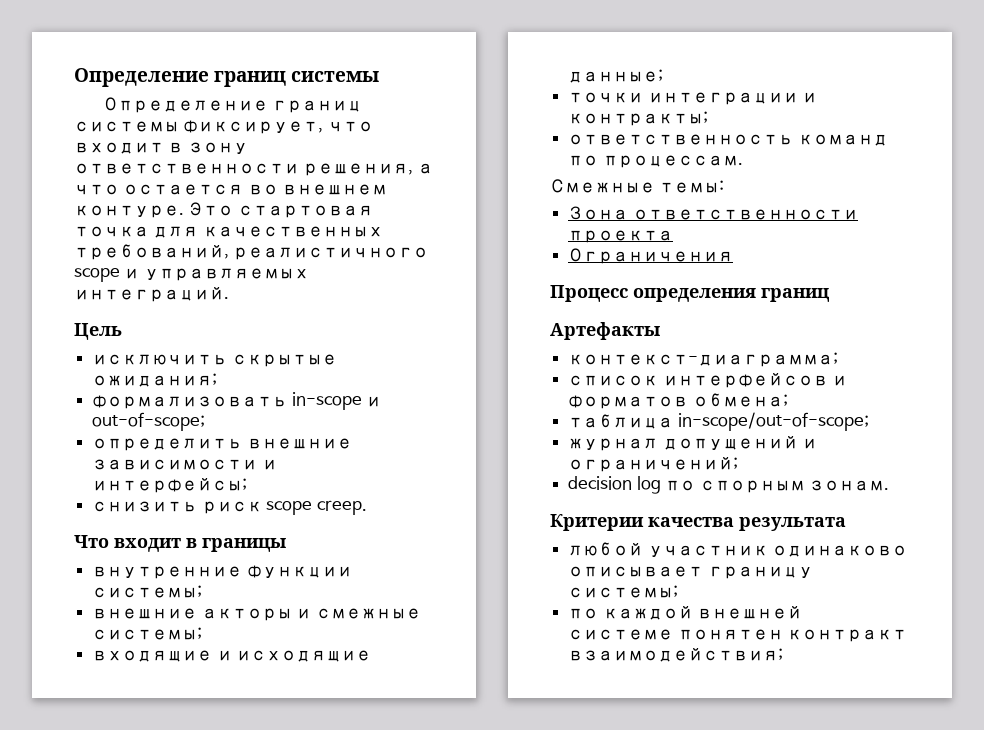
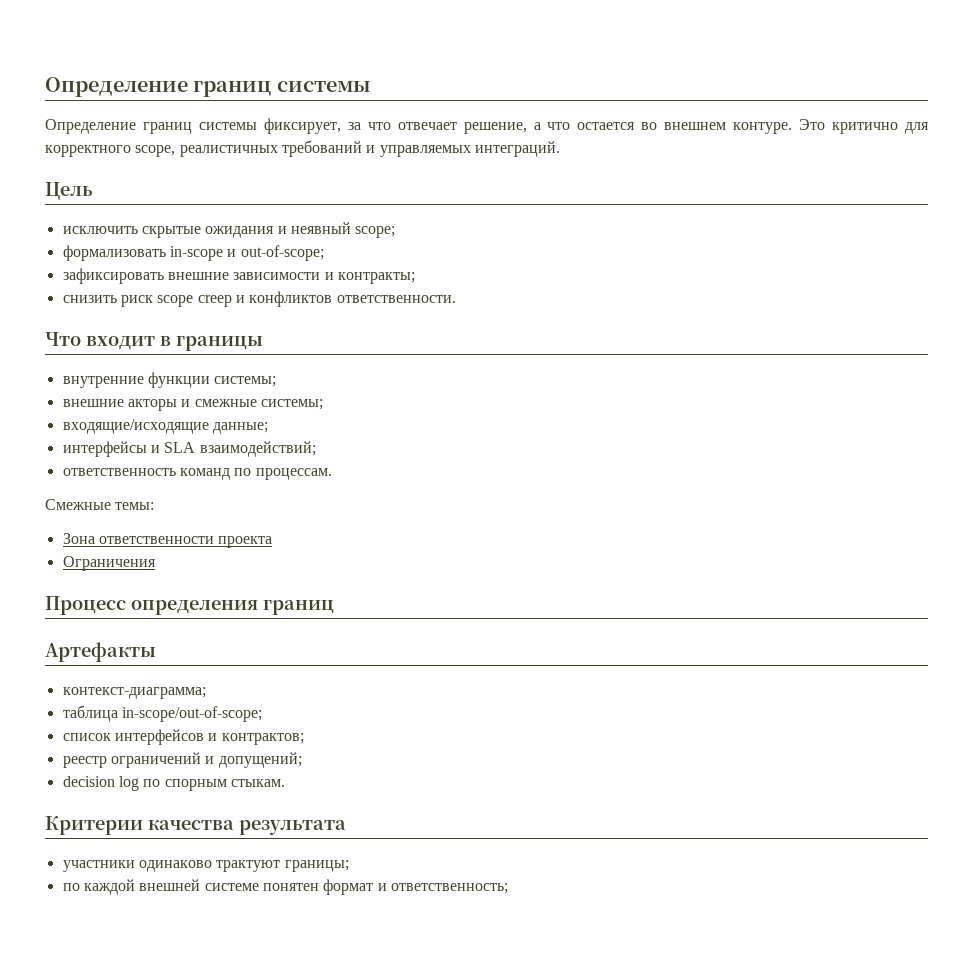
- Определение границ системы фиксирует, что входит в зону ответственности решения, а что остается во внешнем контуре.
+ Определение границ системы фиксирует, за что отвечает решение, а что остается во внешнем контуре.
- Это стартовая точка для качественных требований, реалистичного scope и управляемых интеграций.
+ Это критично для корректного scope, реалистичных требований и управляемых интеграций.
- исключить скрытые ожидания;
+ исключить скрытые ожидания и неявный scope;
- определить внешние зависимости и интерфейсы;
+ зафиксировать внешние зависимости и контракты;
- снизить риск scope creep.
+ снизить риск scope creep и конфликтов ответственности.
- входящие и исходящие данные;
- точки интеграции и контракты;
+ входящие/исходящие данные;
+ интерфейсы и SLA взаимодействий;
+ таблица in-scope/out-of-scope;
- список интерфейсов и форматов обмена;
- таблица in-scope/out-of-scope;
- журнал допущений и ограничений;
+ список интерфейсов и контрактов;
+ реестр ограничений и допущений;
- decision log по спорным зонам.
+ decision log по спорным стыкам.
- любой участник одинаково описывает границу системы;
+ участники одинаково трактуют границы;
- по каждой внешней системе понятен контракт взаимодействия;
+ по каждой внешней системе понятен формат и ответственность;

